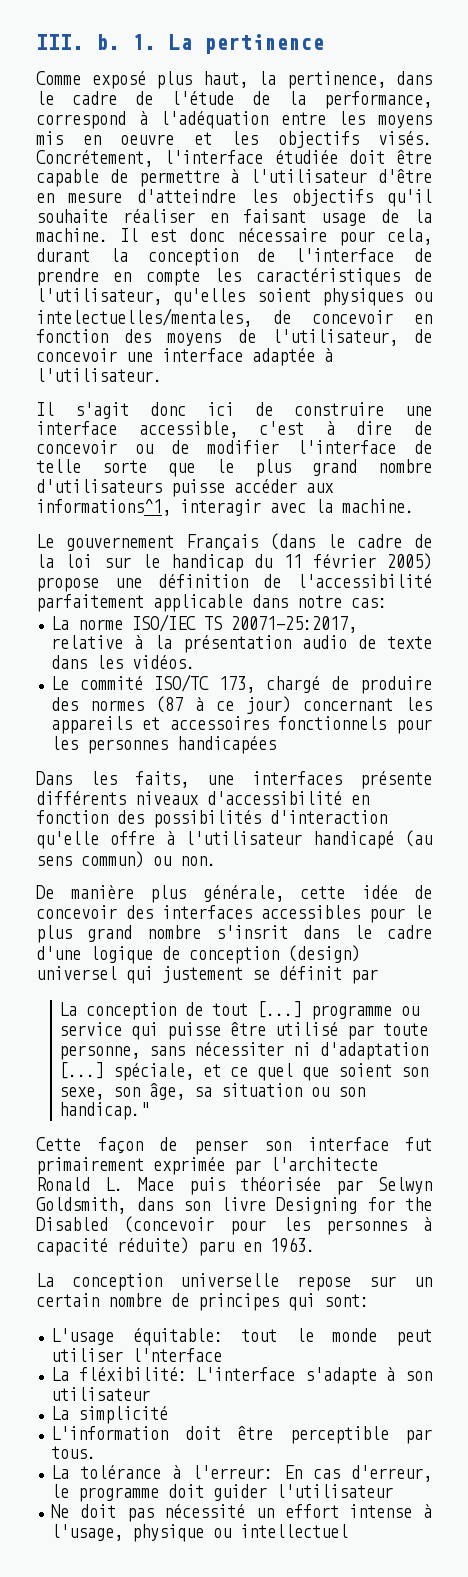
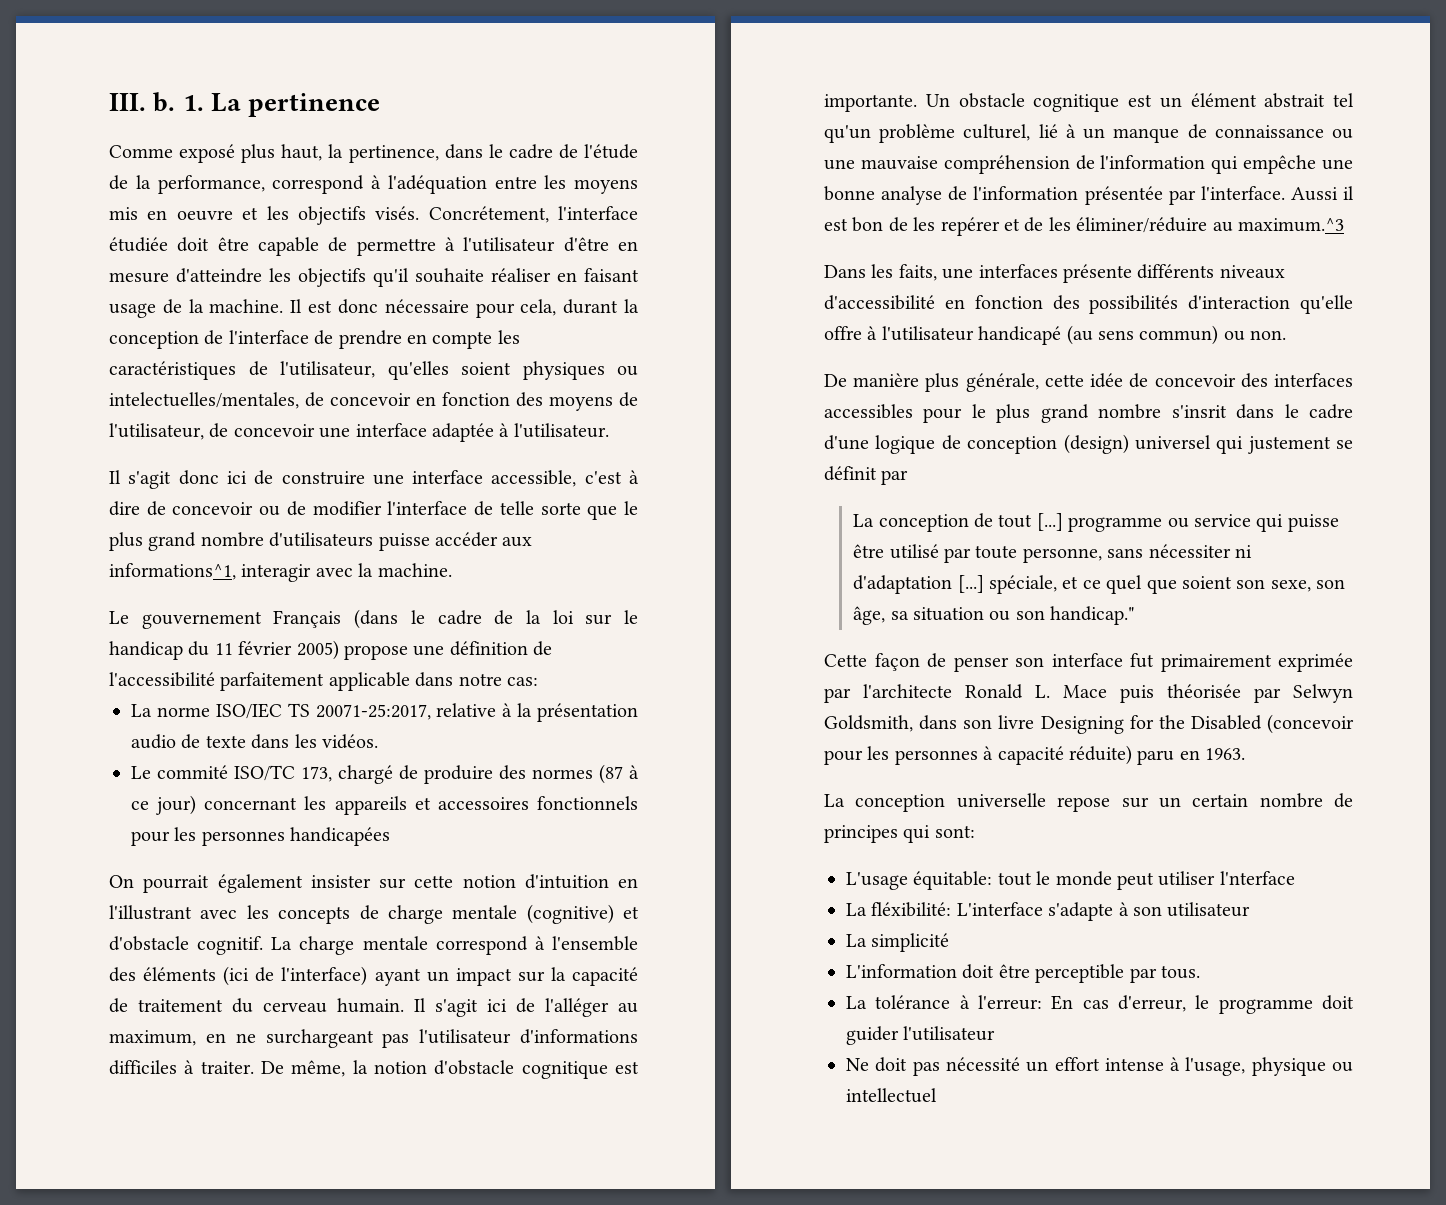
+ On pourrait également insister sur cette notion d'intuition en l'illustrant avec les concepts de charge mentale (cognitive) et d'obstacle cognitif. La charge mentale correspond à l'ensemble des éléments (ici de l'interface) ayant un impact sur la capacité de traitement du cerveau humain. Il s'agit ici de l'alléger au maximum, en ne surchargeant pas l'utilisateur d'informations difficiles à traiter. De même, la notion d'obstacle cognitique est importante. Un obstacle cognitique est un élément abstrait tel qu'un problème culturel, lié à un manque de connaissance ou une mauvaise compréhension de l'information qui empêche une bonne analyse de l'information présentée par l'interface. Aussi il est bon de les repérer et de les éliminer/réduire au maximum.^3

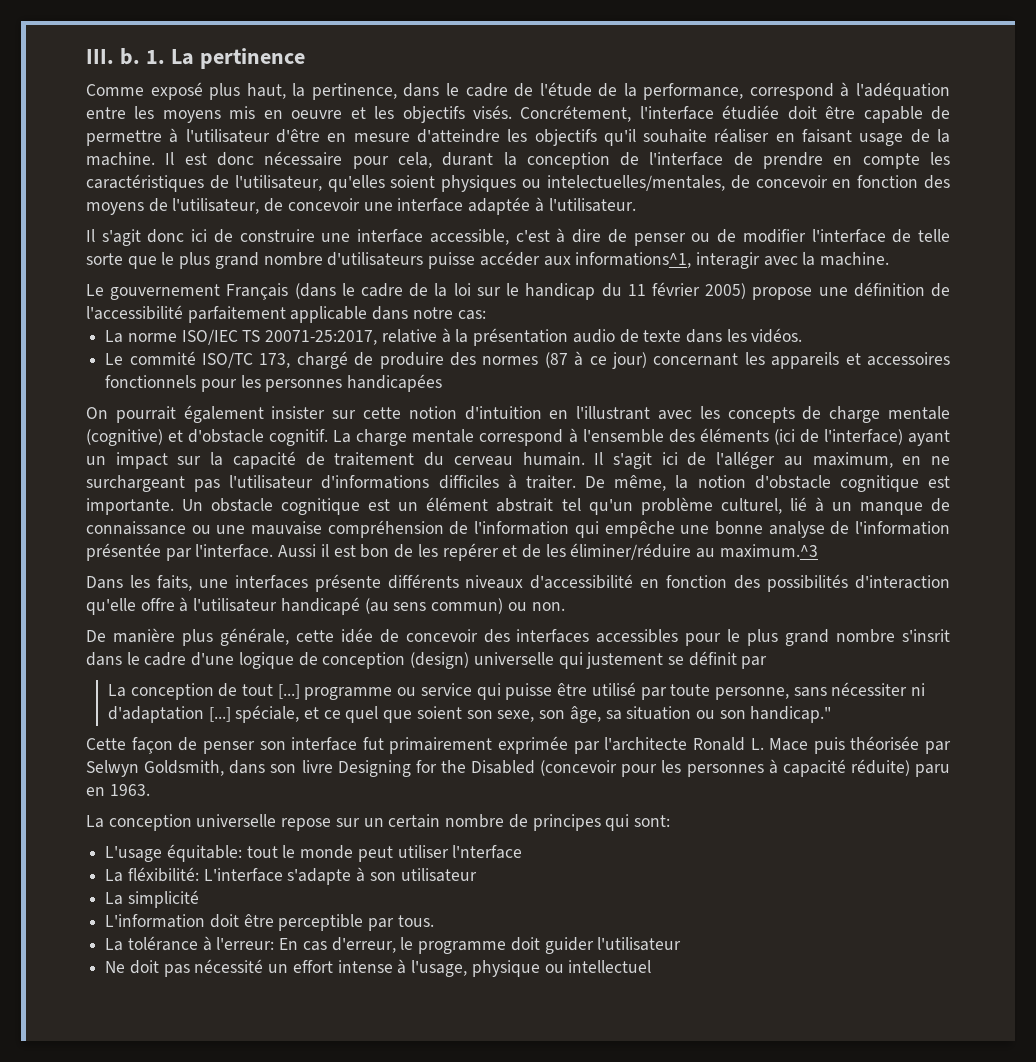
- Il s'agit donc ici de construire une interface accessible, c'est à dire de concevoir ou de modifier l'interface de telle sorte que le plus grand nombre d'utilisateurs puisse accéder aux informations^1, interagir avec la machine.
+ Il s'agit donc ici de construire une interface accessible, c'est à dire de penser ou de modifier l'interface de telle sorte que le plus grand nombre d'utilisateurs puisse accéder aux informations^1, interagir avec la machine.
- De manière plus générale, cette idée de concevoir des interfaces accessibles pour le plus grand nombre s'insrit dans le cadre d'une logique de conception (design) universel qui justement se définit par
+ De manière plus générale, cette idée de concevoir des interfaces accessibles pour le plus grand nombre s'insrit dans le cadre d'une logique de conception (design) universelle qui justement se définit par

